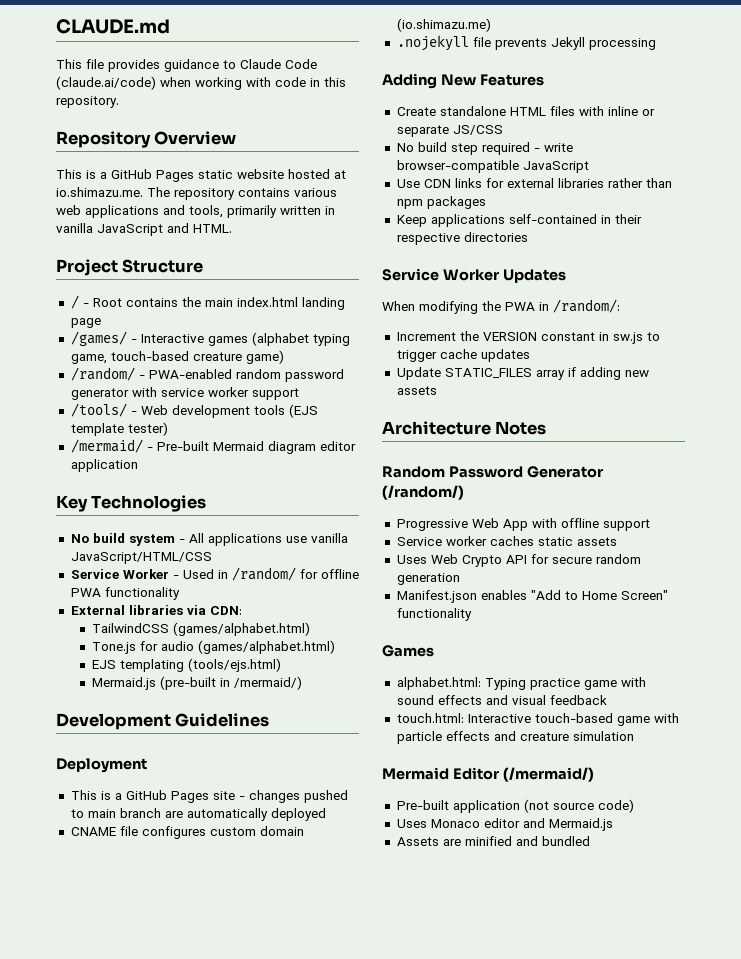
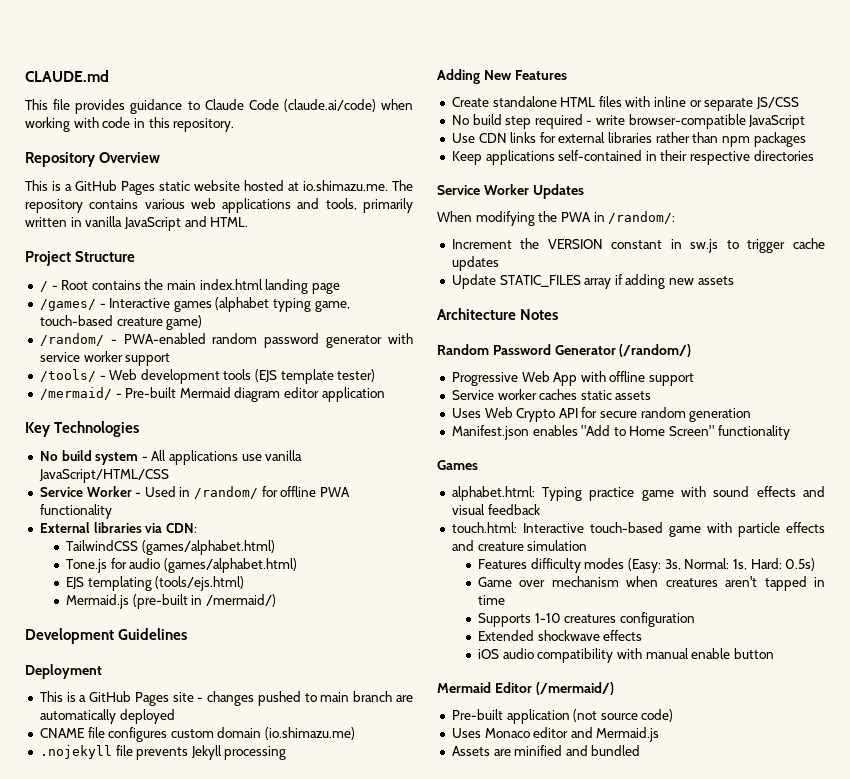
+ Features difficulty modes (Easy: 3s, Normal: 1s, Hard: 0.5s)
+ Game over mechanism when creatures aren't tapped in time
+ Supports 1-10 creatures configuration
+ Extended shockwave effects
+ iOS audio compatibility with manual enable button

